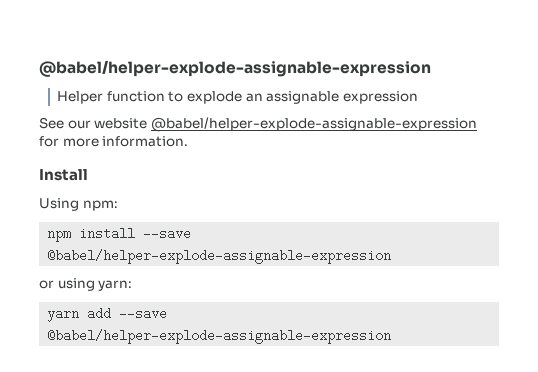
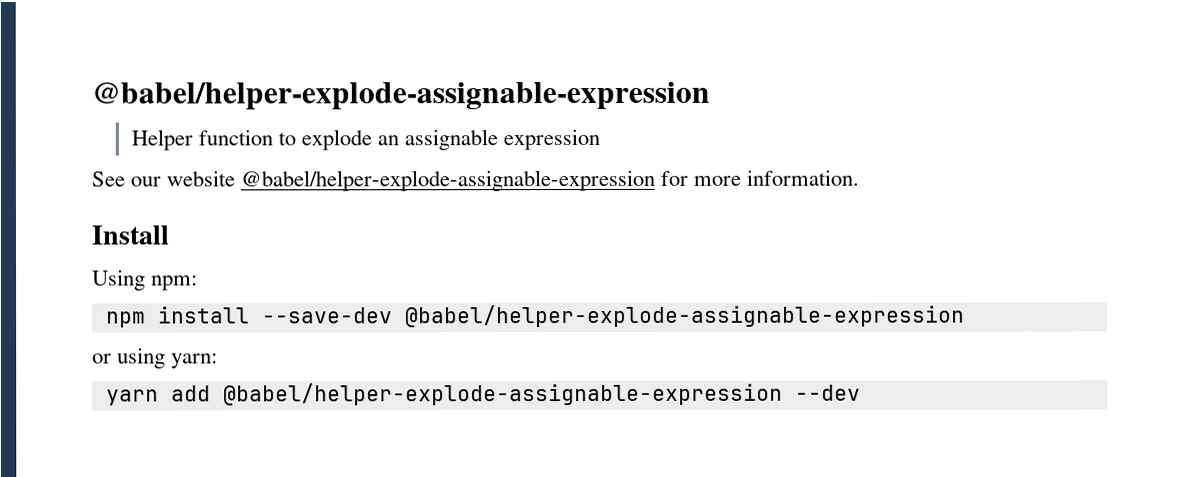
- npm install --save @babel/helper-explode-assignable-expression
+ npm install --save-dev @babel/helper-explode-assignable-expression
- yarn add --save @babel/helper-explode-assignable-expression
+ yarn add @babel/helper-explode-assignable-expression --dev

